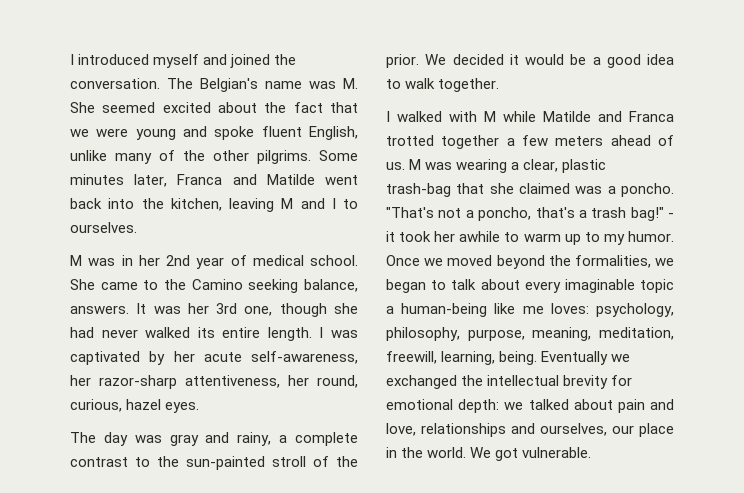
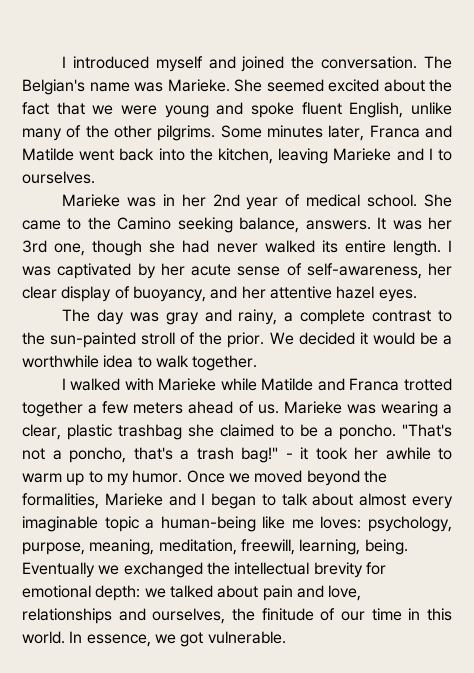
- The Belgian's name was M. She seemed excited about the fact that we were young and spoke fluent English, unlike many of the other pilgrims.
+ The Belgian's name was Marieke. She seemed excited about the fact that we were young and spoke fluent English, unlike many of the other pilgrims.
- Some minutes later, Franca and Matilde went back into the kitchen, leaving M and I to ourselves.
+ Some minutes later, Franca and Matilde went back into the kitchen, leaving Marieke and I to ourselves.
- M was in her 2nd year of medical school.
+ Marieke was in her 2nd year of medical school.
- I was captivated by her acute self-awareness, her razor-sharp attentiveness, her round, curious, hazel eyes.
+ I was captivated by her acute sense of self-awareness, her clear display of buoyancy, and her attentive hazel eyes.
- We decided it would be a good idea to walk together.
+ We decided it would be a worthwhile idea to walk together.
- I walked with M while Matilde and Franca trotted together a few meters ahead of us.
+ I walked with Marieke while Matilde and Franca trotted together a few meters ahead of us.
- M was wearing a clear, plastic trash-bag that she claimed was a poncho.
+ Marieke was wearing a clear, plastic trashbag she claimed to be a poncho.
- Once we moved beyond the formalities, we began to talk about every imaginable topic a human-being like me loves: psychology, philosophy, purpose, meaning, meditation, freewill, learning, being.
+ Once we moved beyond the formalities, Marieke and I began to talk about almost every imaginable topic a human-being like me loves: psychology, purpose, meaning, meditation, freewill, learning, being.
- Eventually we exchanged the intellectual brevity for emotional depth: we talked about pain and love, relationships and ourselves, our place in the world. We got vulnerable.
+ Eventually we exchanged the intellectual brevity for emotional depth: we talked about pain and love, relationships and ourselves, the finitude of our time in this world. In essence, we got vulnerable.

